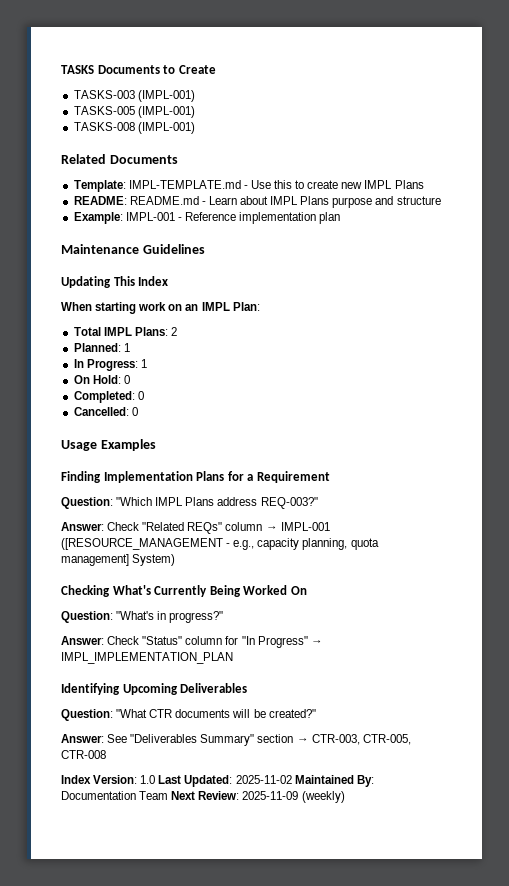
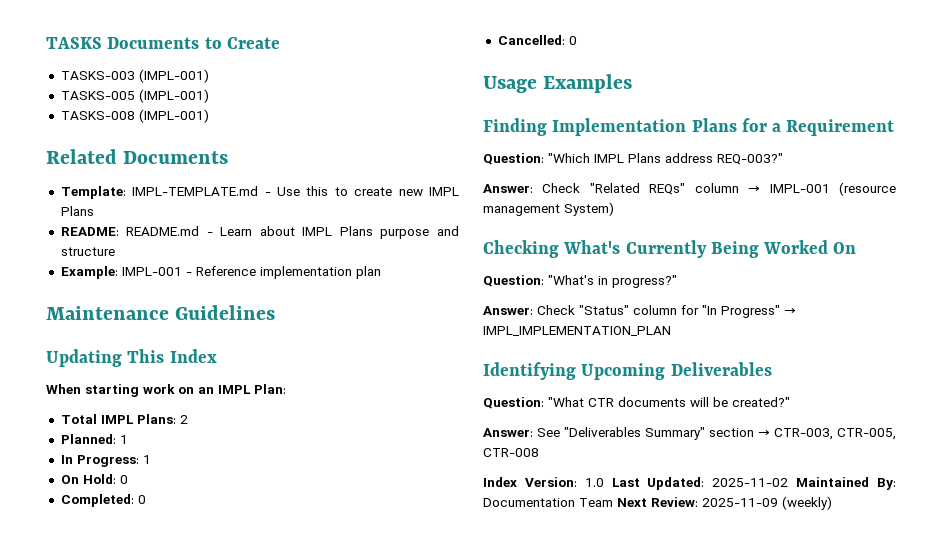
- Answer: Check "Related REQs" column → IMPL-001 ([RESOURCE_MANAGEMENT - e.g., capacity planning, quota management] System)
+ Answer: Check "Related REQs" column → IMPL-001 (resource management System)

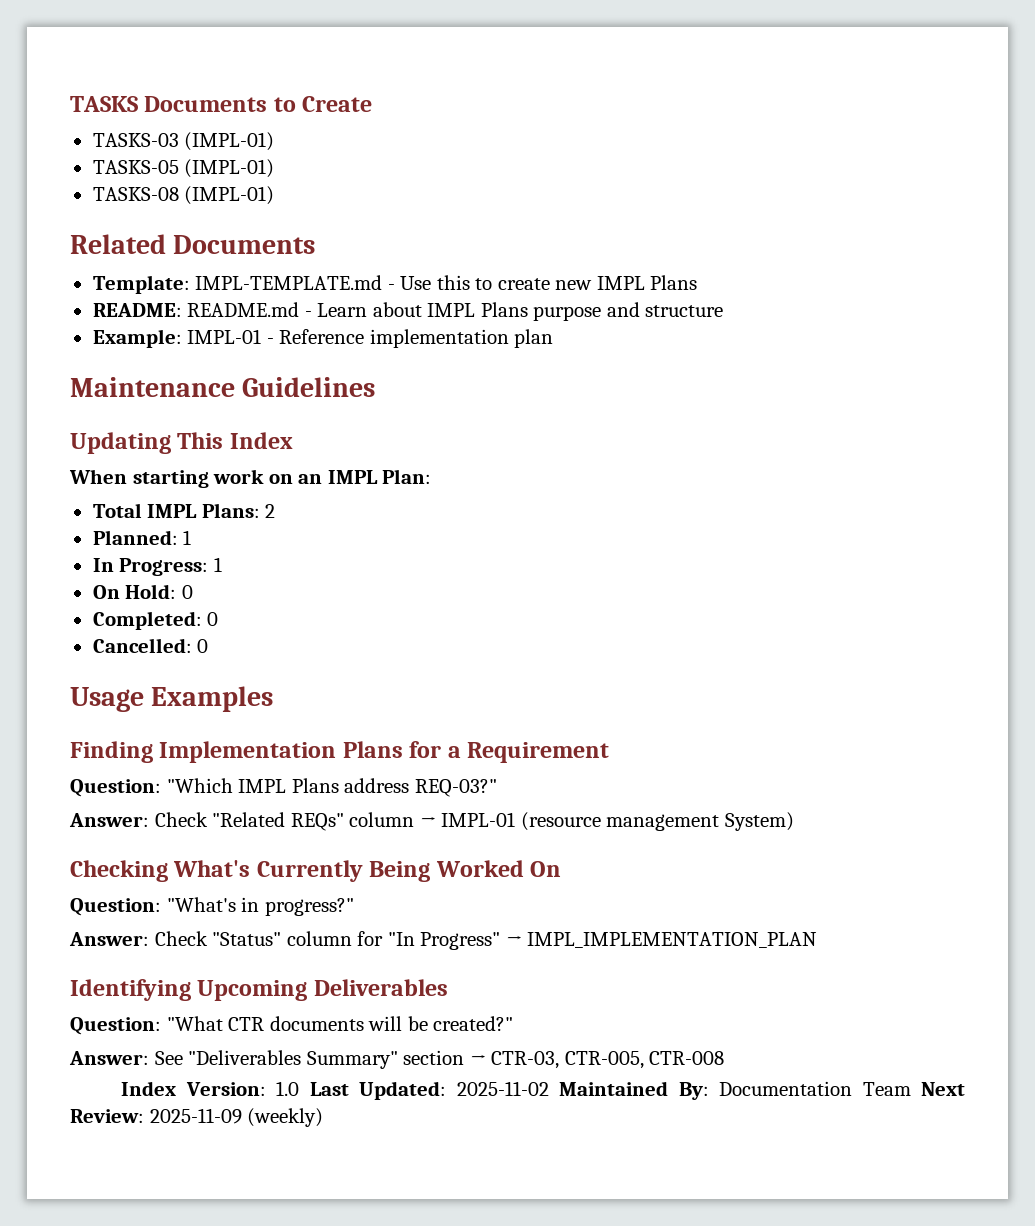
- TASKS-003 (IMPL-001)
- TASKS-005 (IMPL-001)
- TASKS-008 (IMPL-001)
+ TASKS-03 (IMPL-01)
+ TASKS-05 (IMPL-01)
+ TASKS-08 (IMPL-01)
- Example: IMPL-001 - Reference implementation plan
+ Example: IMPL-01 - Reference implementation plan
- Question: "Which IMPL Plans address REQ-003?"
+ Question: "Which IMPL Plans address REQ-03?"
- Answer: Check "Related REQs" column → IMPL-001 (resource management System)
+ Answer: Check "Related REQs" column → IMPL-01 (resource management System)
- Answer: See "Deliverables Summary" section → CTR-003, CTR-005, CTR-008
+ Answer: See "Deliverables Summary" section → CTR-03, CTR-005, CTR-008

